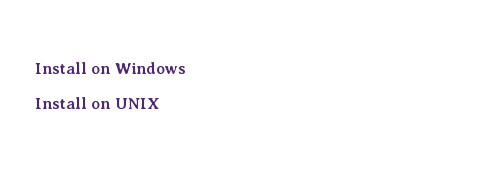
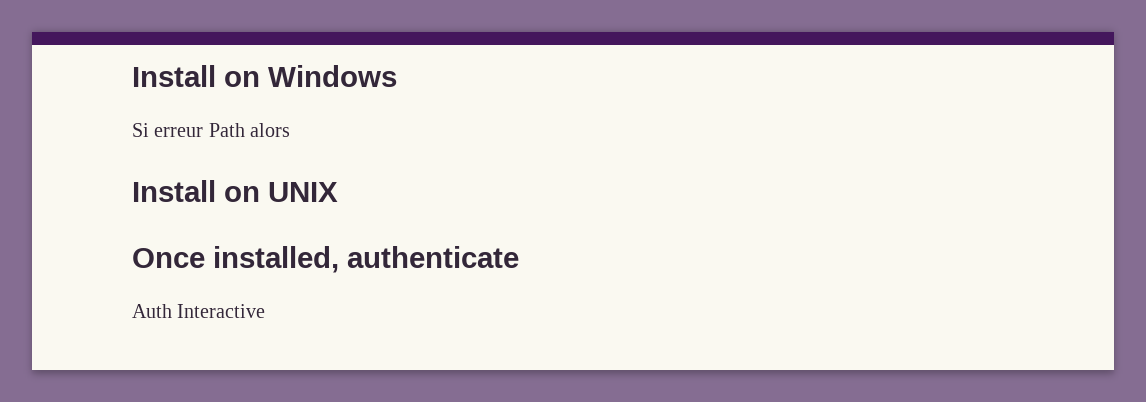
+ Si erreur Path alors
+ Once installed, authenticate
+ Auth Interactive

